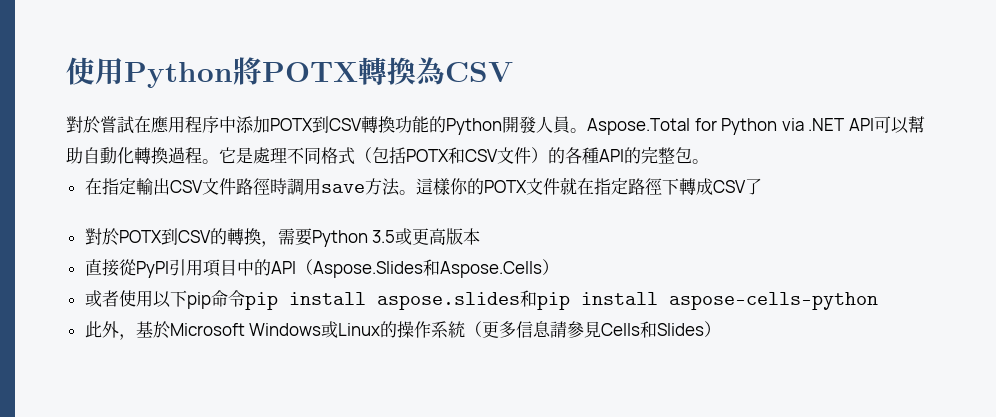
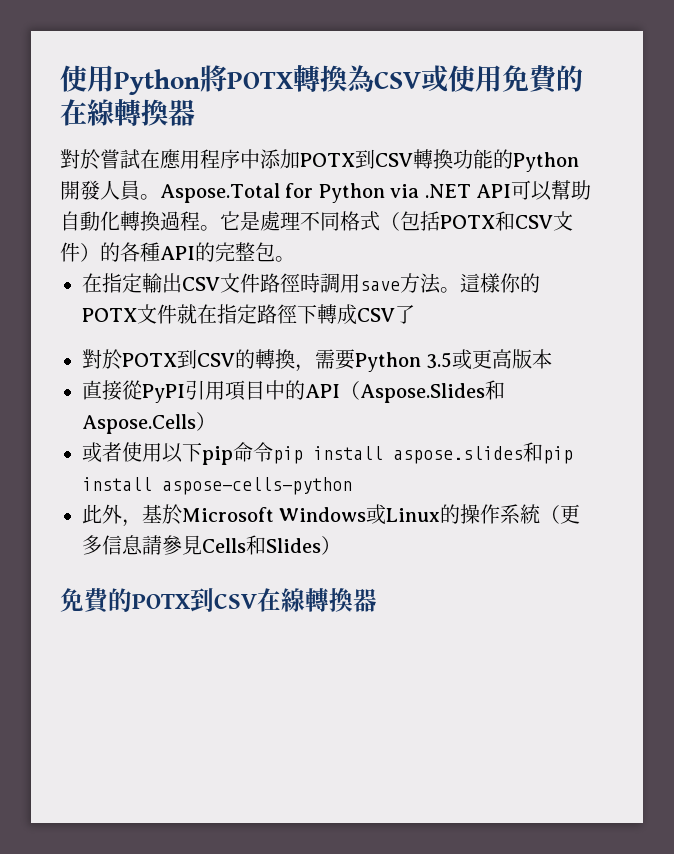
- 使用Python將POTX轉換為CSV
+ 使用Python將POTX轉換為CSV或使用免費的在線轉換器
+ 免費的POTX到CSV在線轉換器

